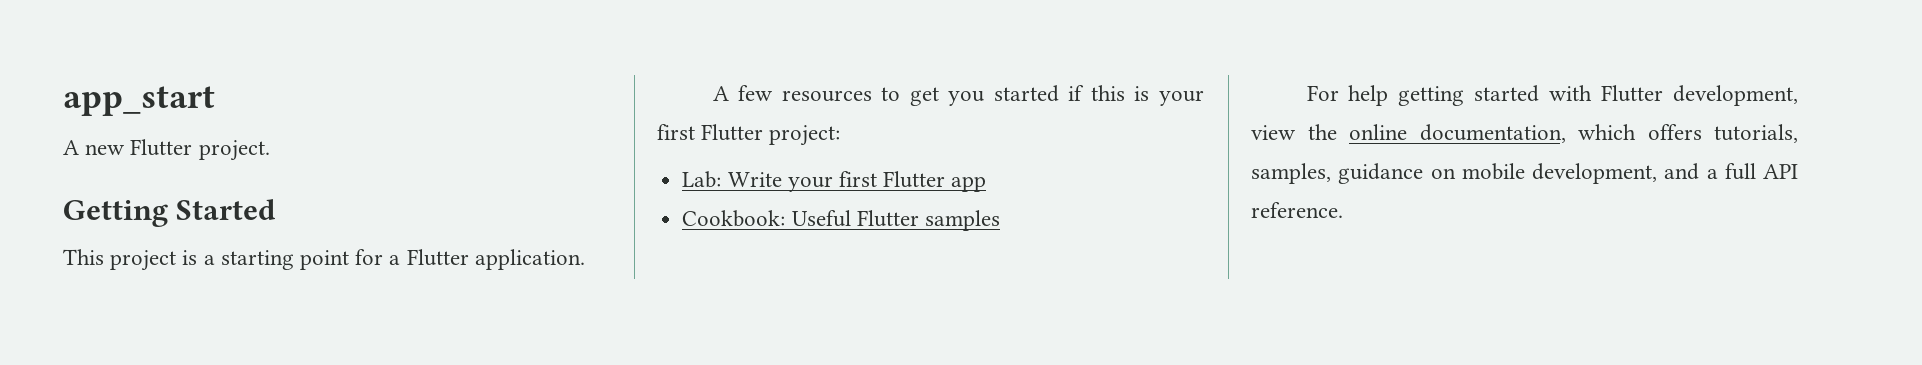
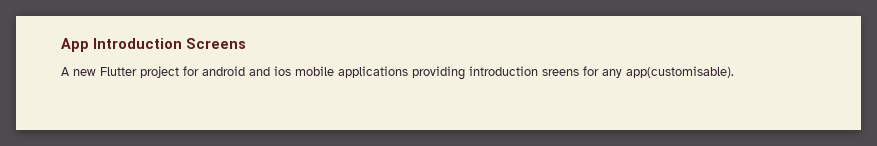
- app_start
+ App Introduction Screens
- A new Flutter project.
- Getting Started
- This project is a starting point for a Flutter application.
- A few resources to get you started if this is your first Flutter project:
- Lab: Write your first Flutter app
- Cookbook: Useful Flutter samples
- For help getting started with Flutter development, view the online documentation, which offers tutorials, samples, guidance on mobile development, and a full API reference.
+ A new Flutter project for android and ios mobile applications providing introduction sreens for any app(customisable).

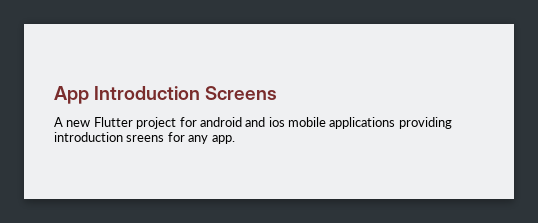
- A new Flutter project for android and ios mobile applications providing introduction sreens for any app(customisable).
+ A new Flutter project for android and ios mobile applications providing introduction sreens for any app.

